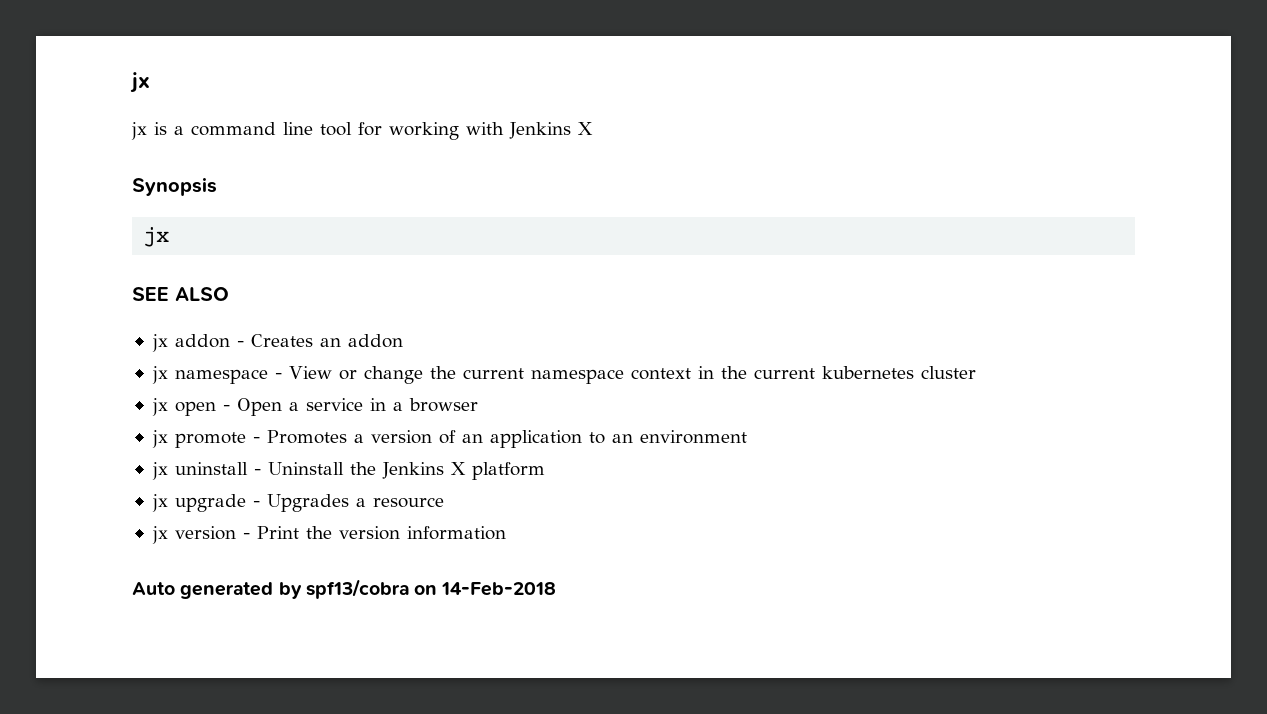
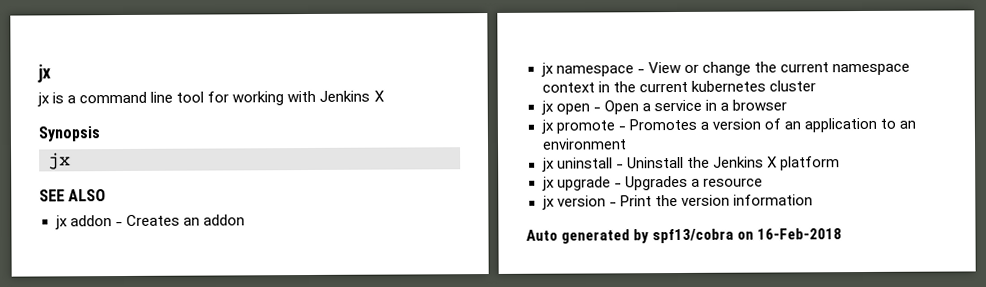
- Auto generated by spf13/cobra on 14-Feb-2018
+ Auto generated by spf13/cobra on 16-Feb-2018

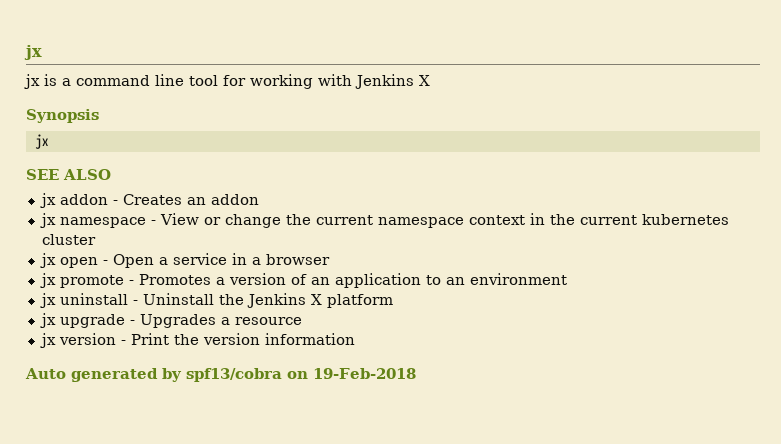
- Auto generated by spf13/cobra on 16-Feb-2018
+ Auto generated by spf13/cobra on 19-Feb-2018

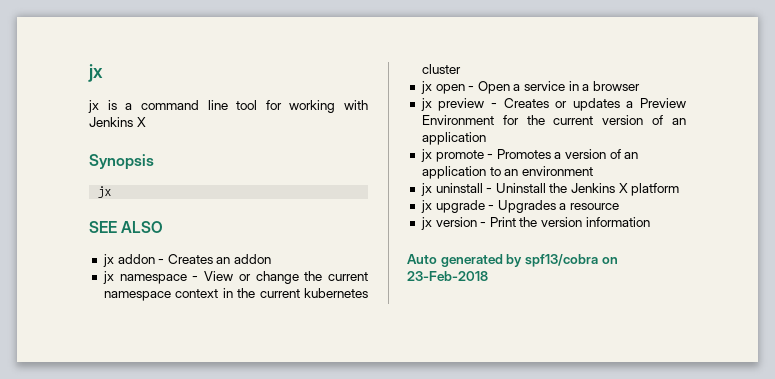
+ jx preview - Creates or updates a Preview Environment for the current version of an application
- Auto generated by spf13/cobra on 19-Feb-2018
+ Auto generated by spf13/cobra on 23-Feb-2018

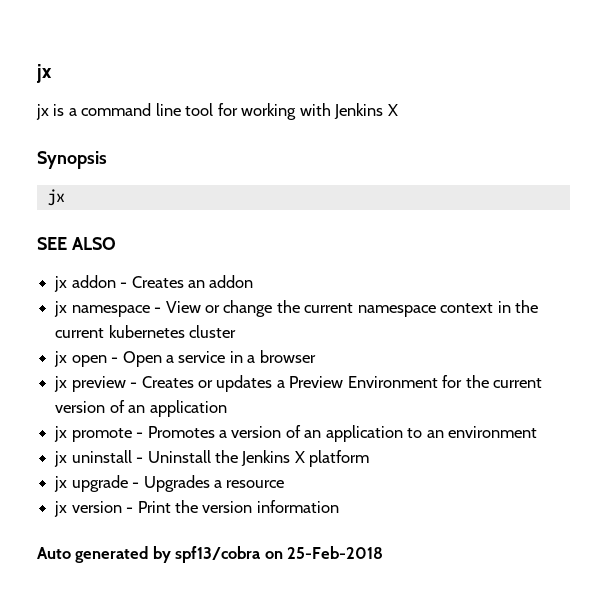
- Auto generated by spf13/cobra on 23-Feb-2018
+ Auto generated by spf13/cobra on 25-Feb-2018

